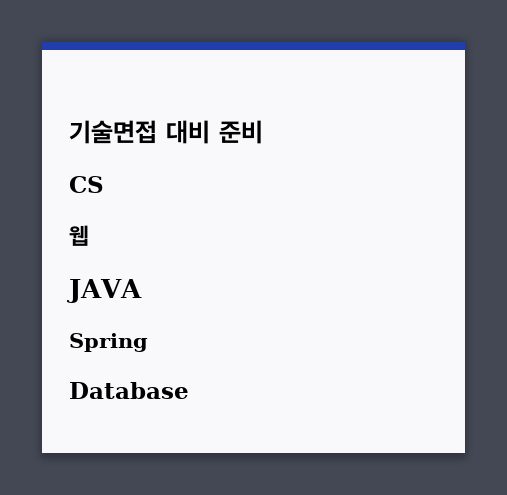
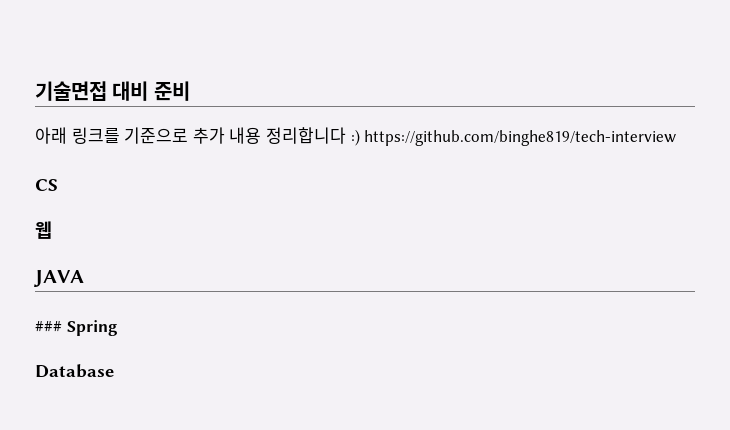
+ 아래 링크를 기준으로 추가 내용 정리합니다 :) https://github.com/binghe819/tech-interview
- Spring
+ ### Spring

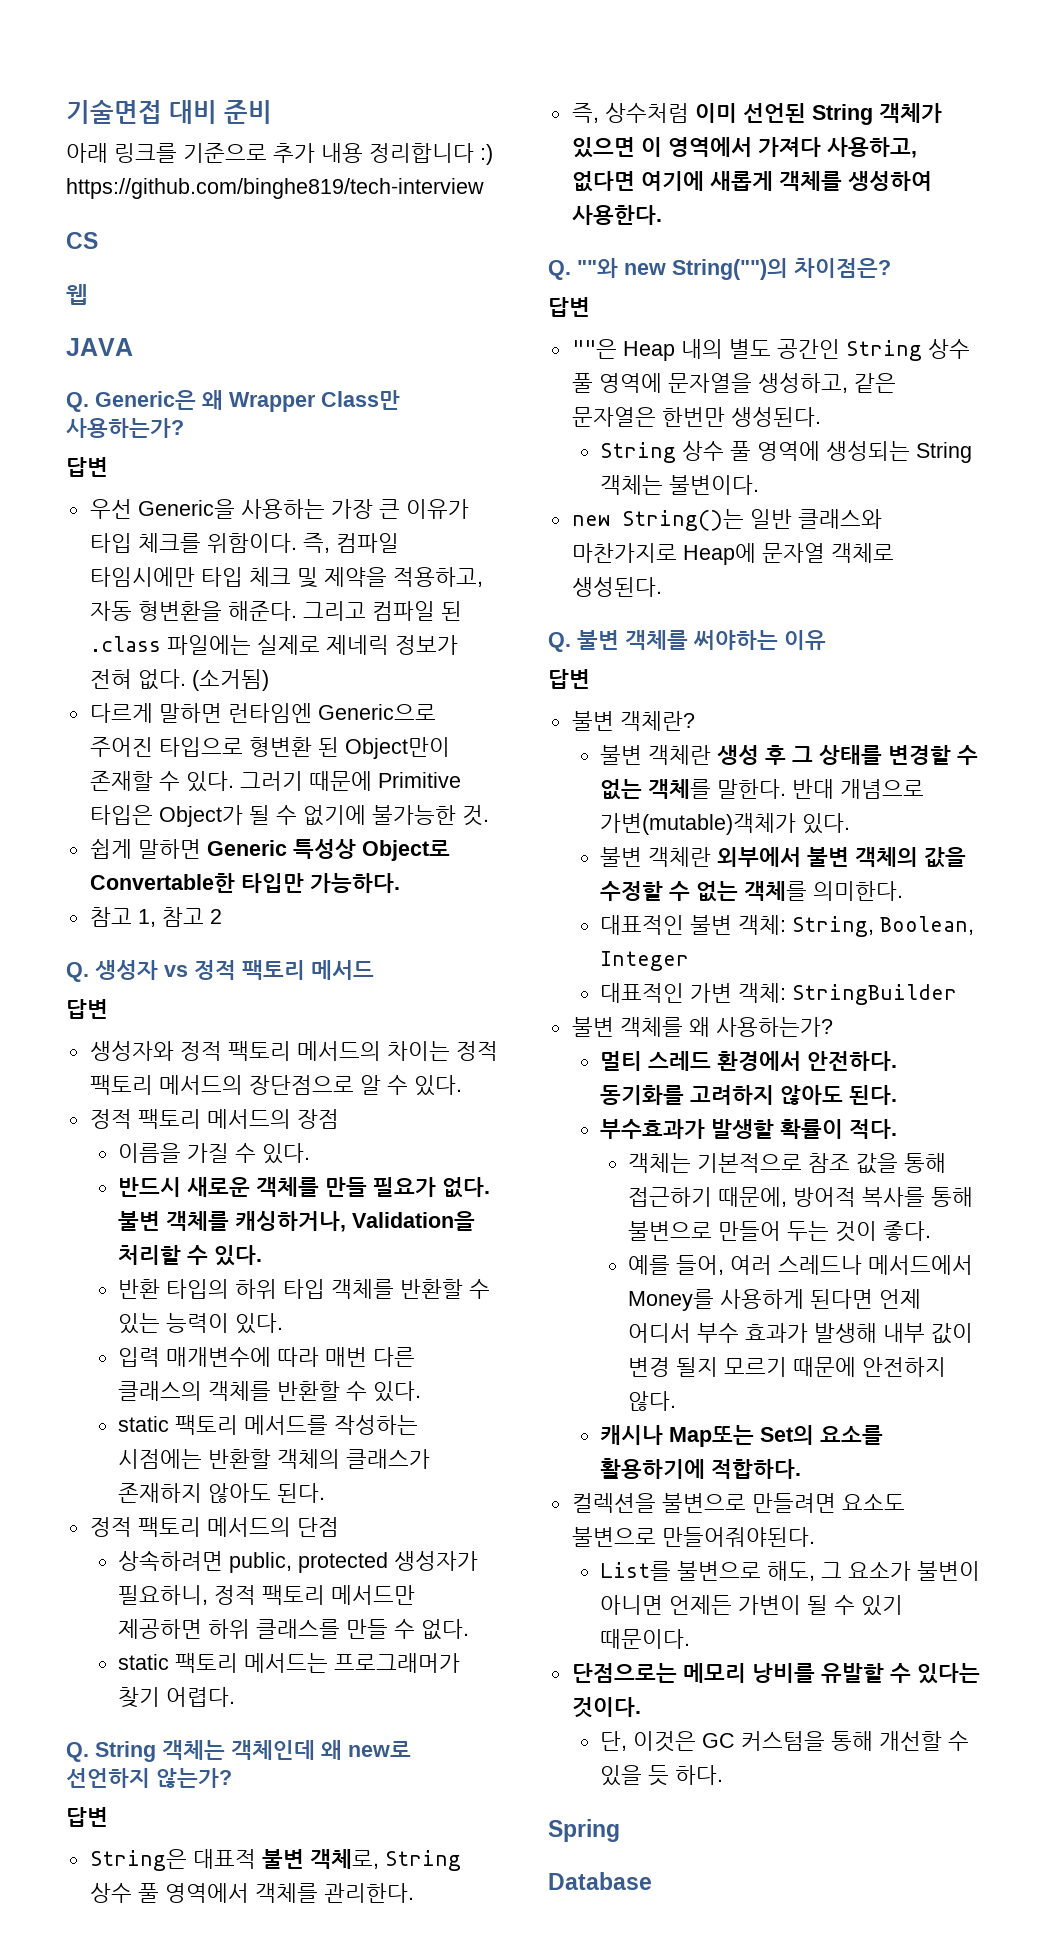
- ### Spring
+ Q. Generic은 왜 Wrapper Class만 사용하는가?
+ 답변
+ 우선 Generic을 사용하는 가장 큰 이유가 타입 체크를 위함이다. 즉, 컴파일 타임시에만 타입 체크 및 제약을 적용하고, 자동 형변환을 해준다. 그리고 컴파일 된 .class 파일에는 실제로 제네릭 정보가 전혀 없다. (소거됨)
+ 다르게 말하면 런타임엔 Generic으로 주어진 타입으로 형변환 된 Object만이 존재할 수 있다. 그러기 때문에 Primitive 타입은 Object가 될 수 없기에 불가능한 것.
+ 쉽게 말하면 Generic 특성상 Object로 Convertable한 타입만 가능하다.
+ 참고 1, 참고 2
+ Q. 생성자 vs 정적 팩토리 메서드
+ 답변
+ 생성자와 정적 팩토리 메서드의 차이는 정적 팩토리 메서드의 장단점으로 알 수 있다.
+ 정적 팩토리 메서드의 장점
+ 이름을 가질 수 있다.
+ 반드시 새로운 객체를 만들 필요가 없다. 불변 객체를 캐싱하거나, Validation을 처리할 수 있다.
+ 반환 타입의 하위 타입 객체를 반환할 수 있는 능력이 있다.
+ 입력 매개변수에 따라 매번 다른 클래스의 객체를 반환할 수 있다.
+ static 팩토리 메서드를 작성하는 시점에는 반환할 객체의 클래스가 존재하지 않아도 된다.
+ 정적 팩토리 메서드의 단점
+ 상속하려면 public, protected 생성자가 필요하니, 정적 팩토리 메서드만 제공하면 하위 클래스를 만들 수 없다.
+ static 팩토리 메서드는 프로그래머가 찾기 어렵다.
+ Q. String 객체는 객체인데 왜 new로 선언하지 않는가?
+ 답변
+ String은 대표적 불변 객체로, String 상수 풀 영역에서 객체를 관리한다.
+ 즉, 상수처럼 이미 선언된 String 객체가 있으면 이 영역에서 가져다 사용하고, 없다면 여기에 새롭게 객체를 생성하여 사용한다.
+ Q. ""와 new String("")의 차이점은?
+ 답변
+ ""은 Heap 내의 별도 공간인 String 상수 풀 영역에 문자열을 생성하고, 같은 문자열은 한번만 생성된다.
+ String 상수 풀 영역에 생성되는 String 객체는 불변이다.
+ new String()는 일반 클래스와 마찬가지로 Heap에 문자열 객체로 생성된다.
+ Q. 불변 객체를 써야하는 이유
+ 답변
+ 불변 객체란?
+ 불변 객체란 생성 후 그 상태를 변경할 수 없는 객체를 말한다. 반대 개념으로 가변(mutable)객체가 있다.
+ 불변 객체란 외부에서 불변 객체의 값을 수정할 수 없는 객체를 의미한다.
+ 대표적인 불변 객체: String, Boolean, Integer
+ 대표적인 가변 객체: StringBuilder
+ 불변 객체를 왜 사용하는가?
+ 멀티 스레드 환경에서 안전하다. 동기화를 고려하지 않아도 된다.
+ 부수효과가 발생할 확률이 적다.
+ 객체는 기본적으로 참조 값을 통해 접근하기 때문에, 방어적 복사를 통해 불변으로 만들어 두는 것이 좋다.
+ 예를 들어, 여러 스레드나 메서드에서 Money를 사용하게 된다면 언제 어디서 부수 효과가 발생해 내부 값이 변경 될지 모르기 때문에 안전하지 않다.
+ 캐시나 Map또는 Set의 요소를 활용하기에 적합하다.
+ 컬렉션을 불변으로 만들려면 요소도 불변으로 만들어줘야된다.
+ List를 불변으로 해도, 그 요소가 불변이 아니면 언제든 가변이 될 수 있기 때문이다.
+ 단점으로는 메모리 낭비를 유발할 수 있다는 것이다.
+ 단, 이것은 GC 커스텀을 통해 개선할 수 있을 듯 하다.
+ Spring

